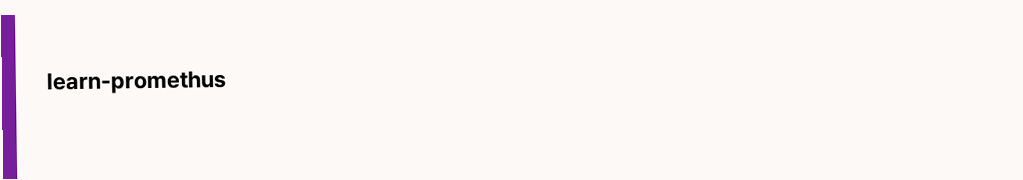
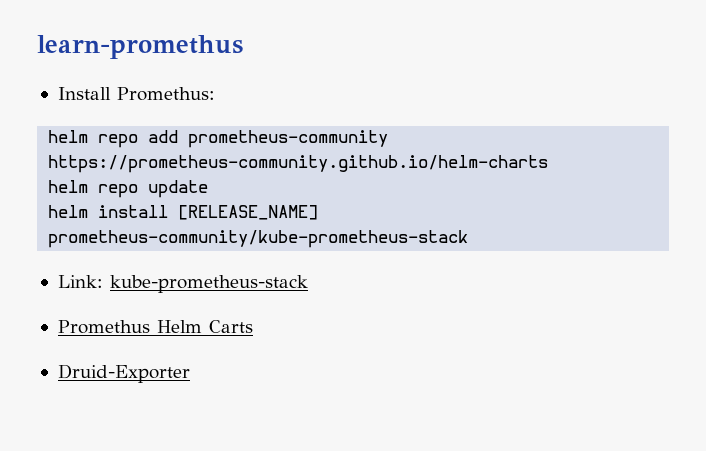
+ Install Promethus:
+ helm repo add prometheus-community https://prometheus-community.github.io/helm-charts
+ helm repo update
+ helm install [RELEASE_NAME] prometheus-community/kube-prometheus-stack
+ Link: kube-prometheus-stack
+ Promethus Helm Carts
+ Druid-Exporter

